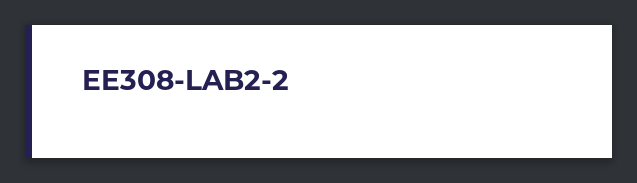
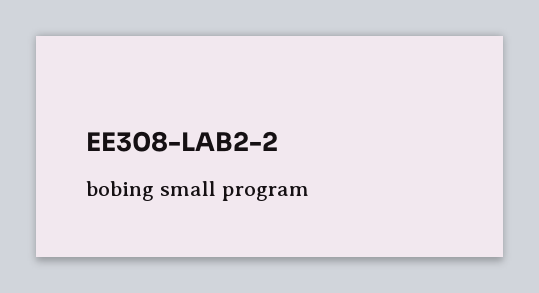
+ bobing small program

